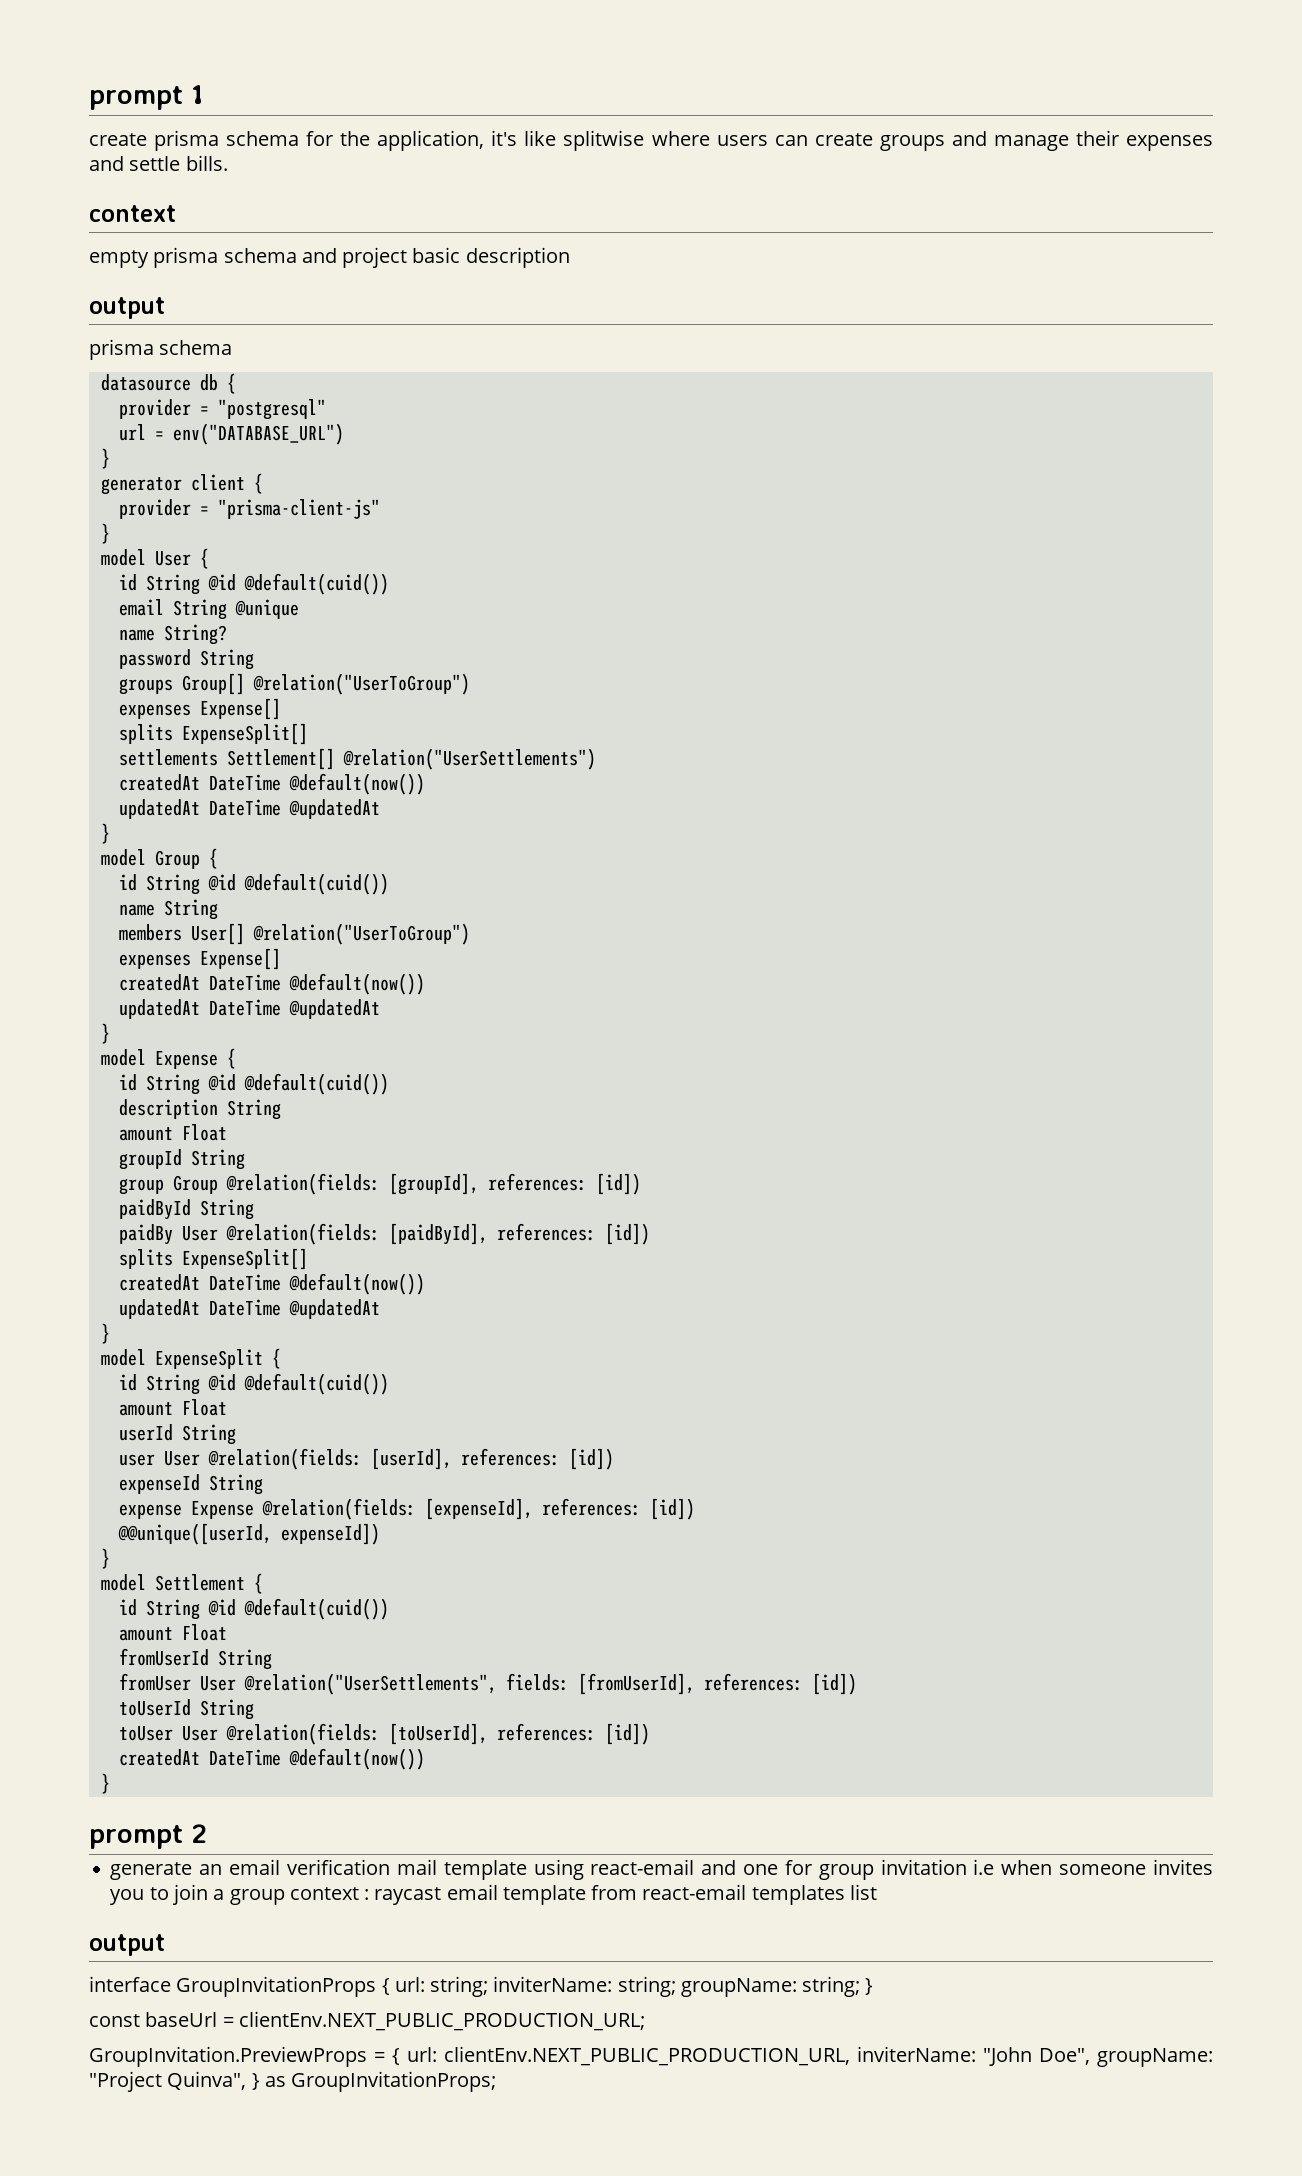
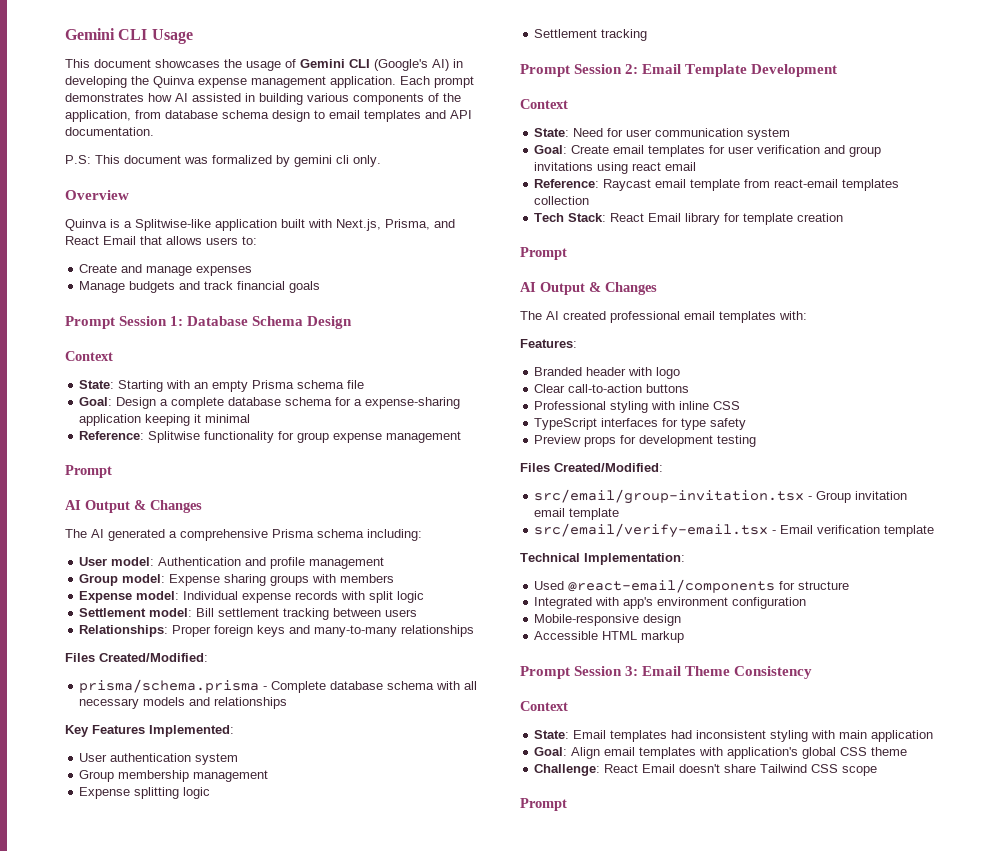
- prompt 1
- create prisma schema for the application, it's like splitwise where users can create groups and manage their expenses and settle bills.
- context
- empty prisma schema and project basic description
- output
- prisma schema
- datasource db {
- provider = "postgresql"
- url = env("DATABASE_URL")
- }
- generator client {
- provider = "prisma-client-js"
- }
- model User {
- id String @id @default(cuid())
- email String @unique
- name String?
- password String
- groups Group[] @relation("UserToGroup")
- expenses Expense[]
- splits ExpenseSplit[]
- settlements Settlement[] @relation("UserSettlements")
- createdAt DateTime @default(now())
- updatedAt DateTime @updatedAt
- }
- model Group {
- id String @id @default(cuid())
- name String
- members User[] @relation("UserToGroup")
- expenses Expense[]
- createdAt DateTime @default(now())
- updatedAt DateTime @updatedAt
- }
- model Expense {
- id String @id @default(cuid())
- description String
- amount Float
- groupId String
- group Group @relation(fields: [groupId], references: [id])
- paidById String
- paidBy User @relation(fields: [paidById], references: [id])
- splits ExpenseSplit[]
- createdAt DateTime @default(now())
- updatedAt DateTime @updatedAt
- }
- model ExpenseSplit {
- id String @id @default(cuid())
- amount Float
- userId String
- user User @relation(fields: [userId], references: [id])
- expenseId String
- expense Expense @relation(fields: [expenseId], references: [id])
- @@unique([userId, expenseId])
- }
- model Settlement {
- id String @id @default(cuid())
- amount Float
- fromUserId String
- fromUser User @relation("UserSettlements", fields: [fromUserId], references: [id])
- toUserId String
- toUser User @relation(fields: [toUserId], references: [id])
- createdAt DateTime @default(now())
- }
- prompt 2
- generate an email verification mail template using react-email and one for group invitation i.e when someone invites you to join a group context : raycast email template from react-email templates list
- output
- interface GroupInvitationProps { url: string; inviterName: string; groupName: string; }
- const baseUrl = clientEnv.NEXT_PUBLIC_PRODUCTION_URL;
- GroupInvitation.PreviewProps = { url: clientEnv.NEXT_PUBLIC_PRODUCTION_URL, inviterName: "John Doe", groupName: "Project Quinva", } as GroupInvitationProps;
+ Gemini CLI Usage
+ This document showcases the usage of Gemini CLI (Google's AI) in developing the Quinva expense management application. Each prompt demonstrates how AI assisted in building various components of the application, from database schema design to email templates and API documentation.
+ P.S: This document was formalized by gemini cli only.
+ Overview
+ Quinva is a Splitwise-like application built with Next.js, Prisma, and React Email that allows users to:
+ Create and manage expenses
+ Manage budgets and track financial goals
+ Prompt Session 1: Database Schema Design
+ Context
+ State: Starting with an empty Prisma schema file
+ Goal: Design a complete database schema for a expense-sharing application keeping it minimal
+ Reference: Splitwise functionality for group expense management
+ Prompt
+ AI Output & Changes
+ The AI generated a comprehensive Prisma schema including:
+ User model: Authentication and profile management
+ Group model: Expense sharing groups with members
+ Expense model: Individual expense records with split logic
+ Settlement model: Bill settlement tracking between users
+ Relationships: Proper foreign keys and many-to-many relationships
+ Files Created/Modified:
+ prisma/schema.prisma - Complete database schema with all necessary models and relationships
+ Key Features Implemented:
+ User authentication system
+ Group membership management
+ Expense splitting logic
+ Settlement tracking
+ Prompt Session 2: Email Template Development
+ Context
+ State: Need for user communication system
+ Goal: Create email templates for user verification and group invitations using react email
+ Reference: Raycast email template from react-email templates collection
+ Tech Stack: React Email library for template creation
+ Prompt
+ AI Output & Changes
+ The AI created professional email templates with:
+ Features:
+ Branded header with logo
+ Clear call-to-action buttons
+ Professional styling with inline CSS
+ TypeScript interfaces for type safety
+ Preview props for development testing
+ Files Created/Modified:
+ src/email/group-invitation.tsx - Group invitation email template
+ src/email/verify-email.tsx - Email verification template
+ Technical Implementation:
+ Used @react-email/components for structure
+ Integrated with app's environment configuration
+ Mobile-responsive design
+ Accessible HTML markup
+ Prompt Session 3: Email Theme Consistency
+ Context
+ State: Email templates had inconsistent styling with main application
+ Goal: Align email templates with application's global CSS theme
+ Challenge: React Email doesn't share Tailwind CSS scope
+ Prompt

